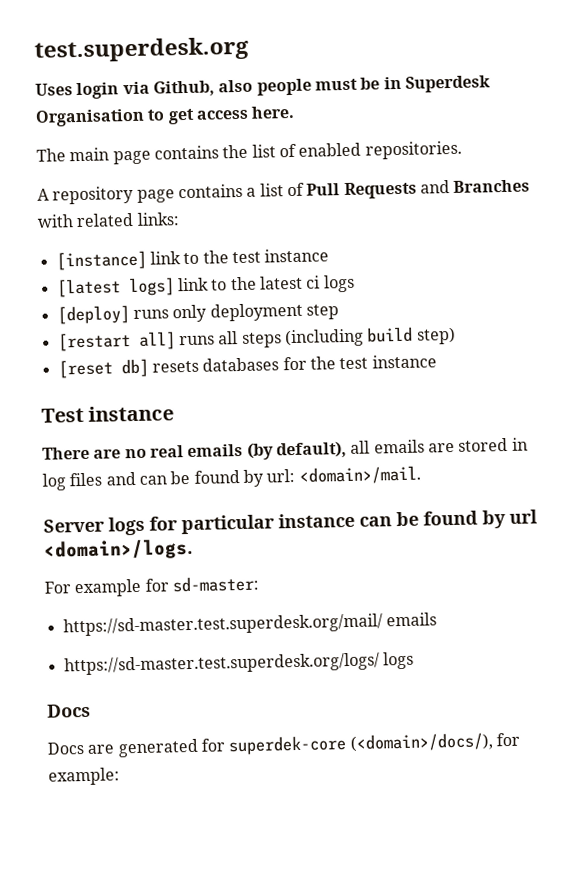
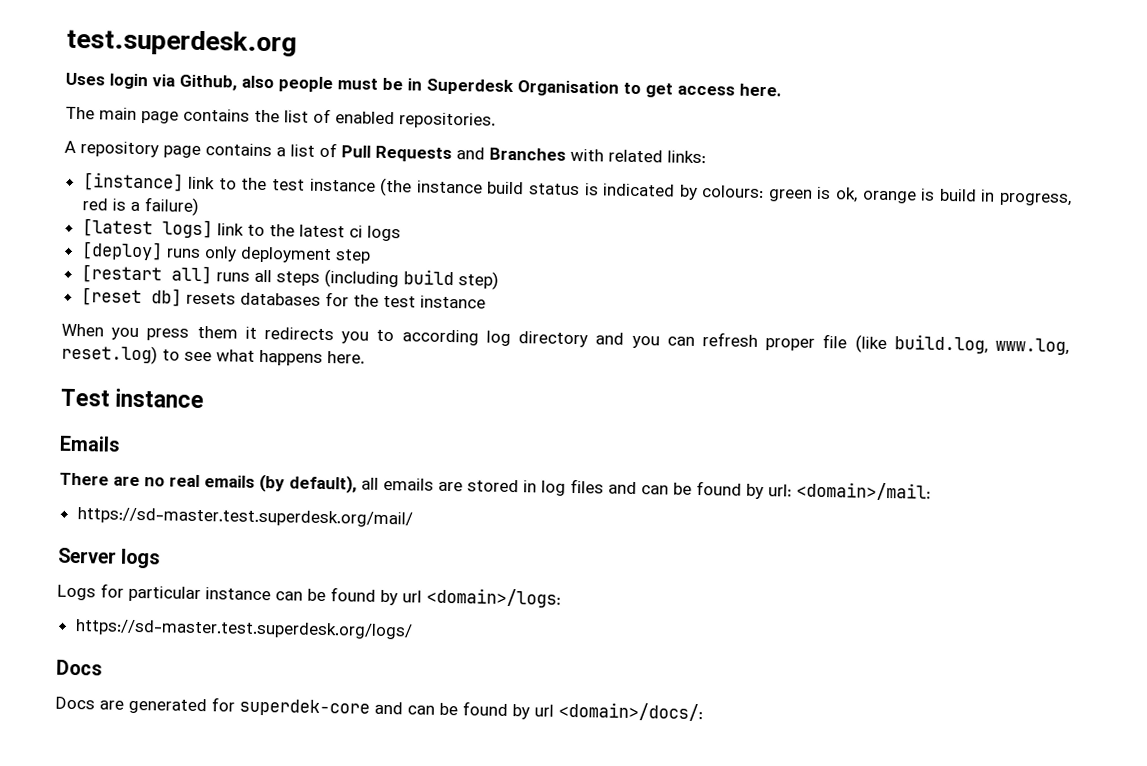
- [instance] link to the test instance
+ [instance] link to the test instance (the instance build status is indicated by colours: green is ok, orange is build in progress, red is a failure)
+ When you press them it redirects you to according log directory and you can refresh proper file (like build.log, www.log, reset.log) to see what happens here.
+ Emails
- There are no real emails (by default), all emails are stored in log files and can be found by url: <domain>/mail.
+ There are no real emails (by default), all emails are stored in log files and can be found by url: <domain>/mail:
+ https://sd-master.test.superdesk.org/mail/
- Server logs for particular instance can be found by url <domain>/logs.
- For example for sd-master:
- https://sd-master.test.superdesk.org/mail/ emails
+ Server logs
+ Logs for particular instance can be found by url <domain>/logs:
- https://sd-master.test.superdesk.org/logs/ logs
+ https://sd-master.test.superdesk.org/logs/
- Docs are generated for superdek-core (<domain>/docs/), for example:
+ Docs are generated for superdek-core and can be found by url <domain>/docs/:

